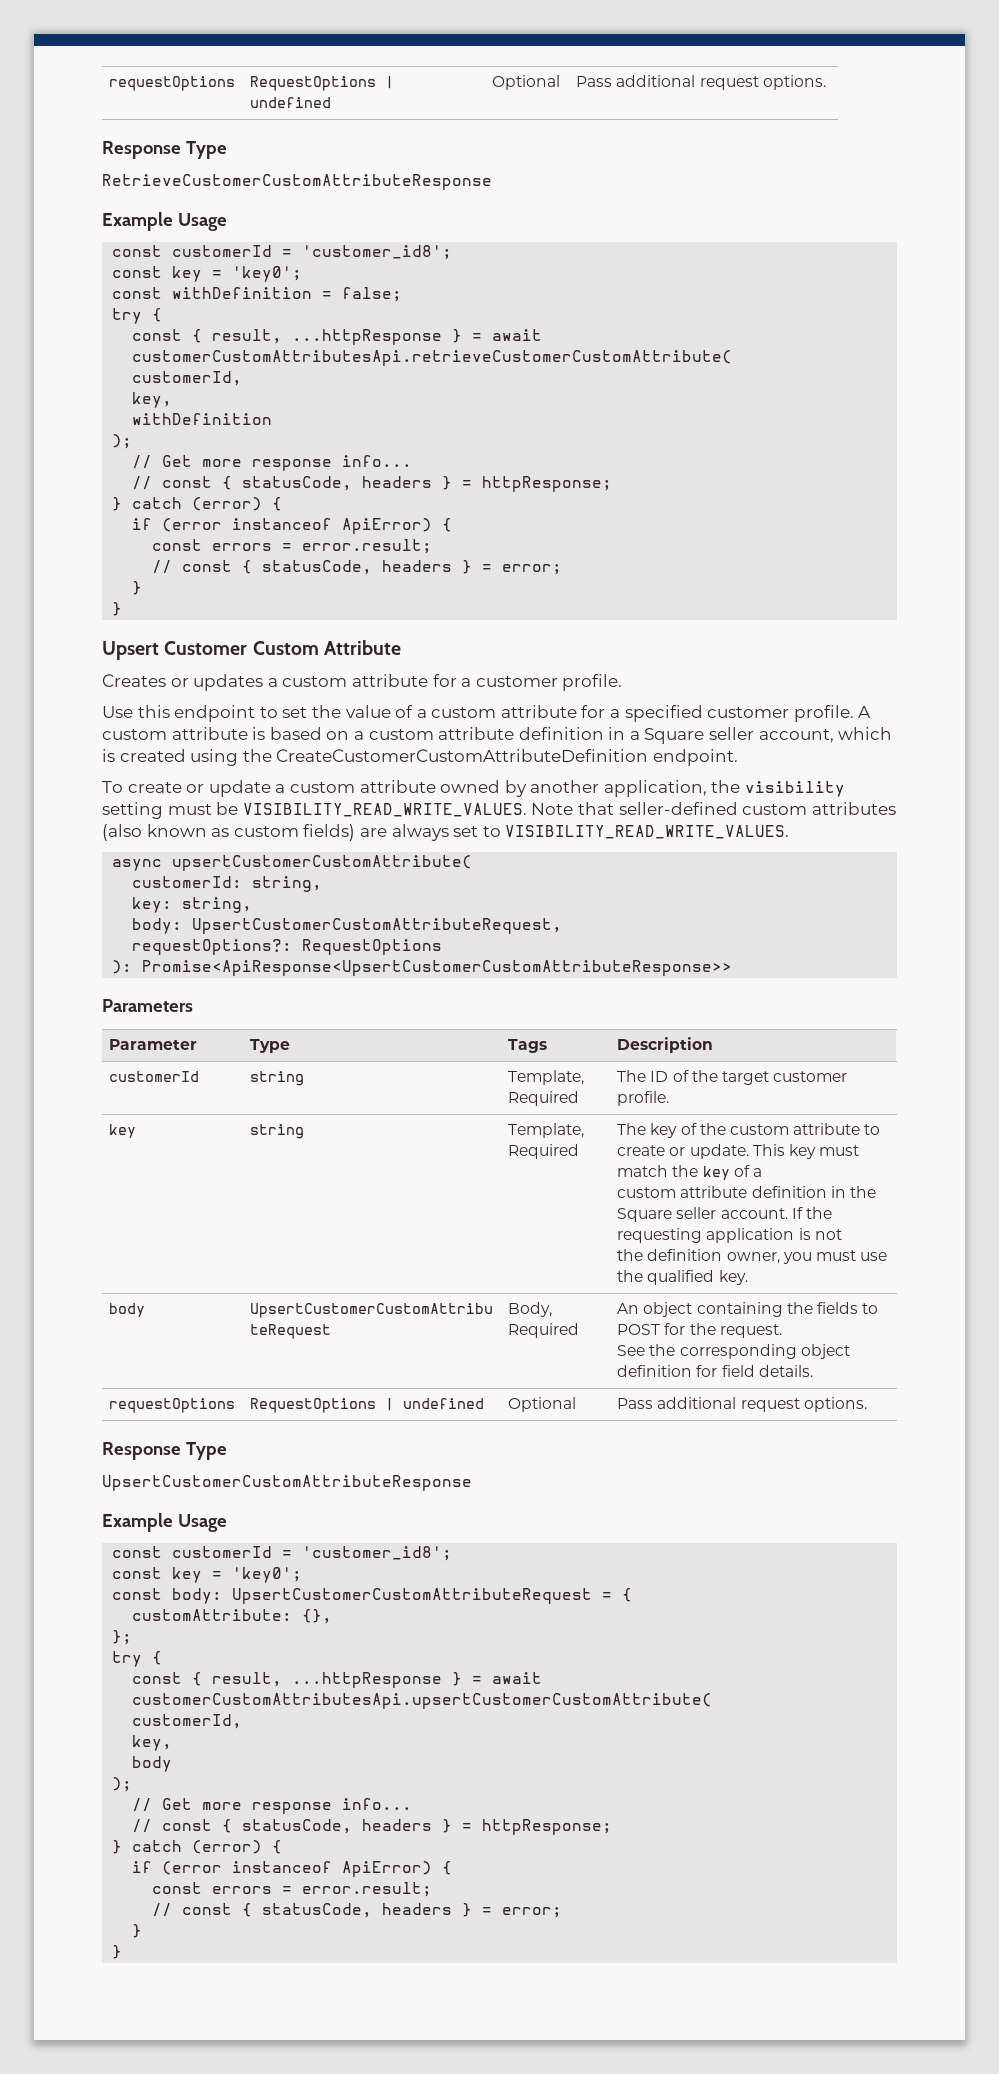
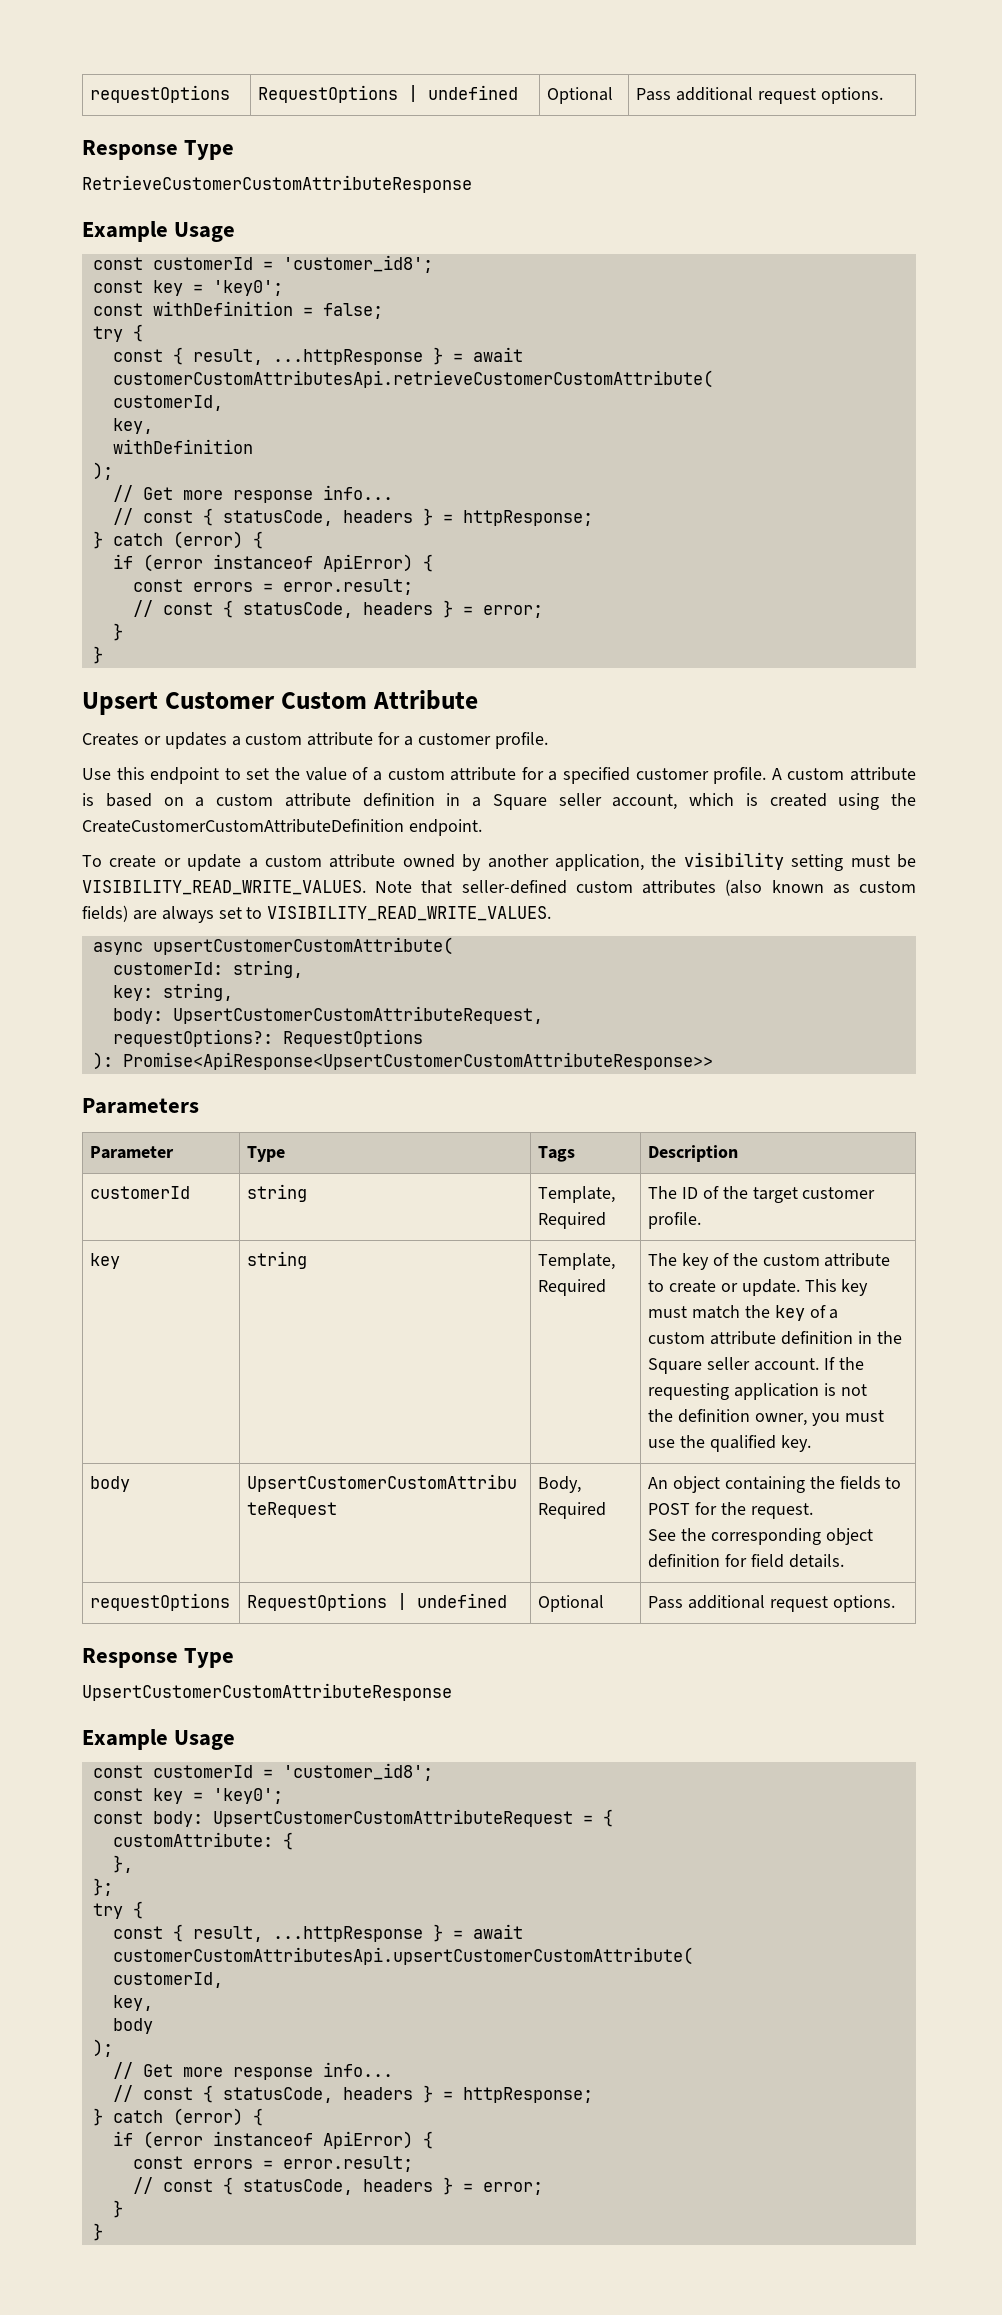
- customAttribute: {},
+ customAttribute: {
+ },

